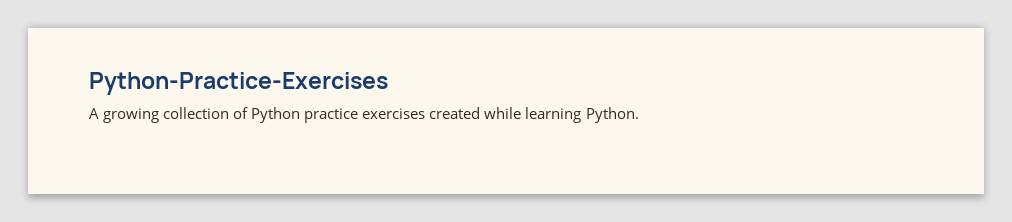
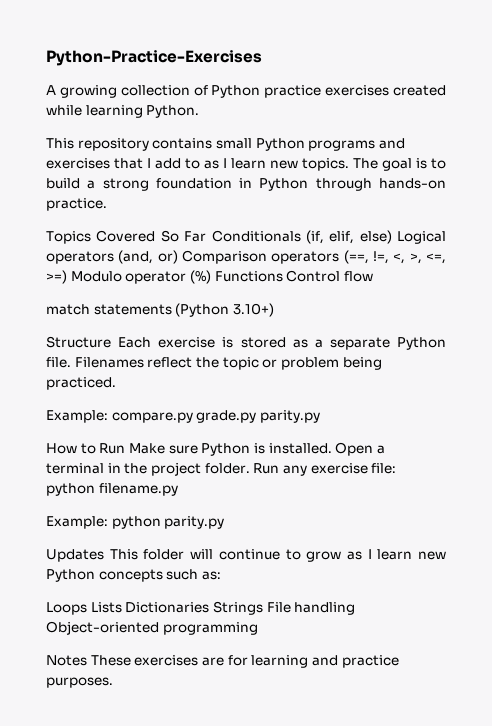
+ This repository contains small Python programs and exercises that I add to as I learn new topics. The goal is to build a strong foundation in Python through hands-on practice.
+ Topics Covered So Far Conditionals (if, elif, else) Logical operators (and, or) Comparison operators (==, !=, <, >, <=, >=) Modulo operator (%) Functions Control flow
+ match statements (Python 3.10+)
+ Structure Each exercise is stored as a separate Python file. Filenames reflect the topic or problem being practiced.
+ Example: compare.py grade.py parity.py
+ How to Run Make sure Python is installed. Open a terminal in the project folder. Run any exercise file: python filename.py
+ Example: python parity.py
+ Updates This folder will continue to grow as I learn new Python concepts such as:
+ Loops Lists Dictionaries Strings File handling Object-oriented programming
+ Notes These exercises are for learning and practice purposes.

